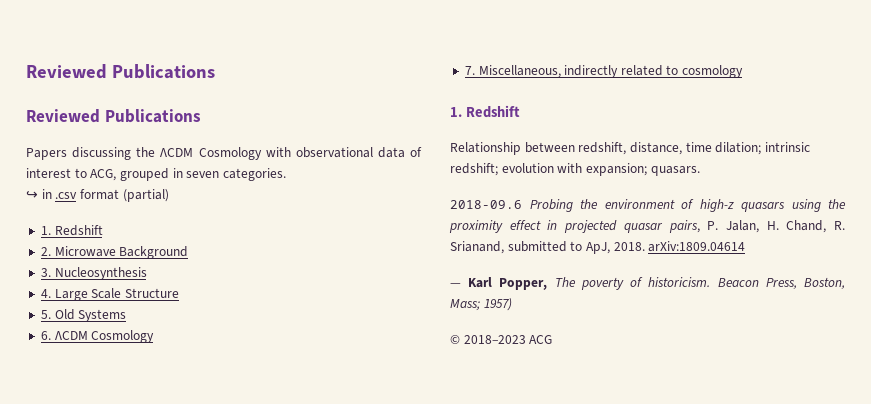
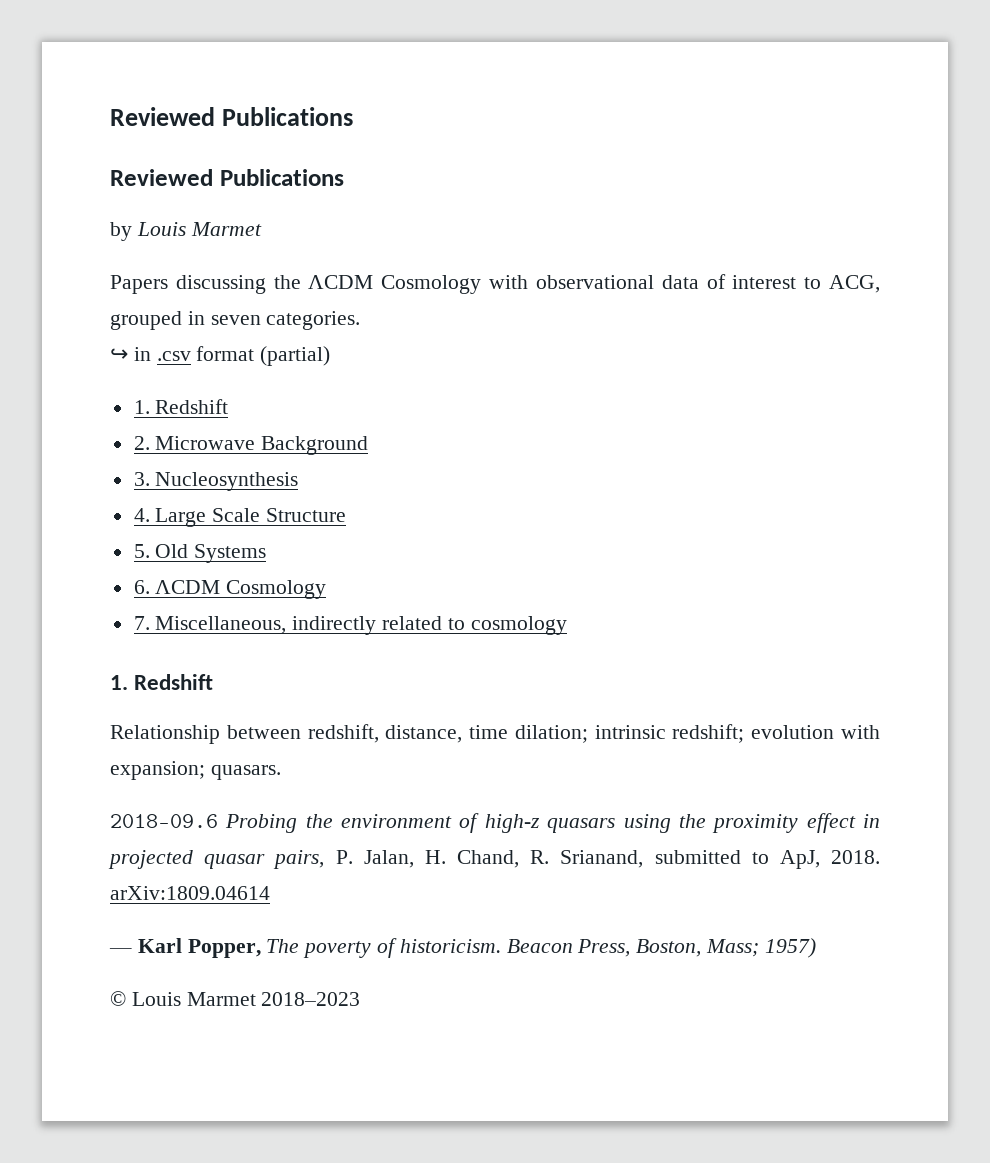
+ by Louis Marmet
- © 2018–2023 ACG
+ © Louis Marmet 2018–2023

